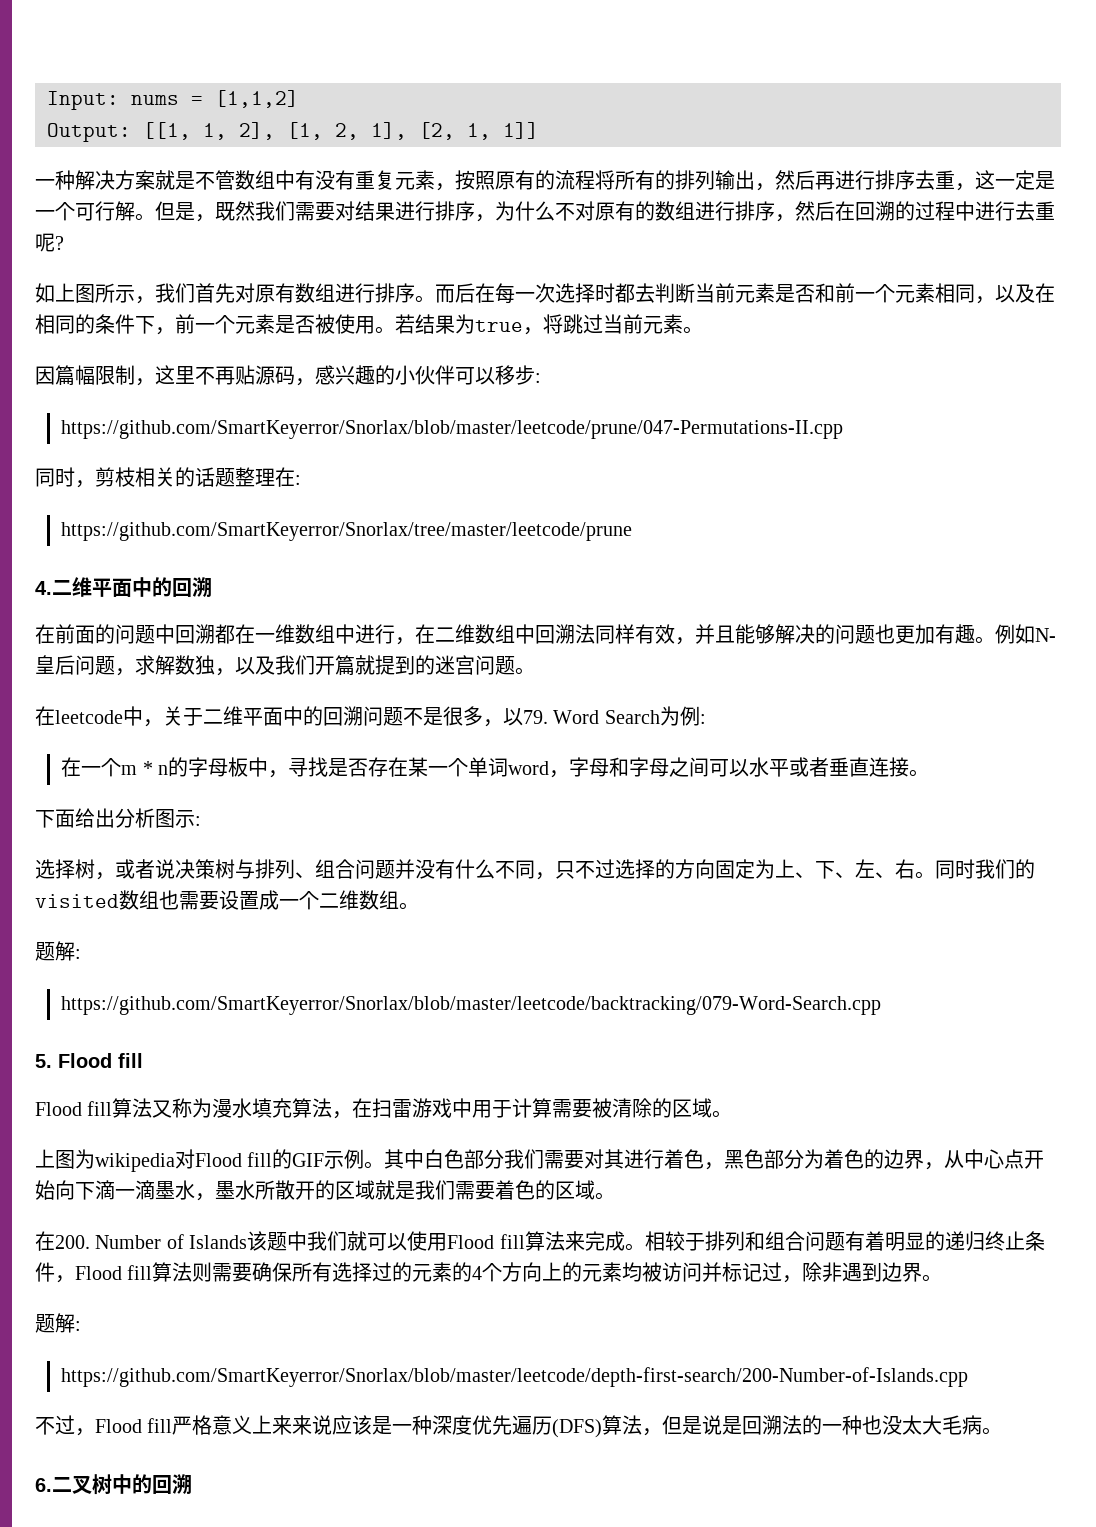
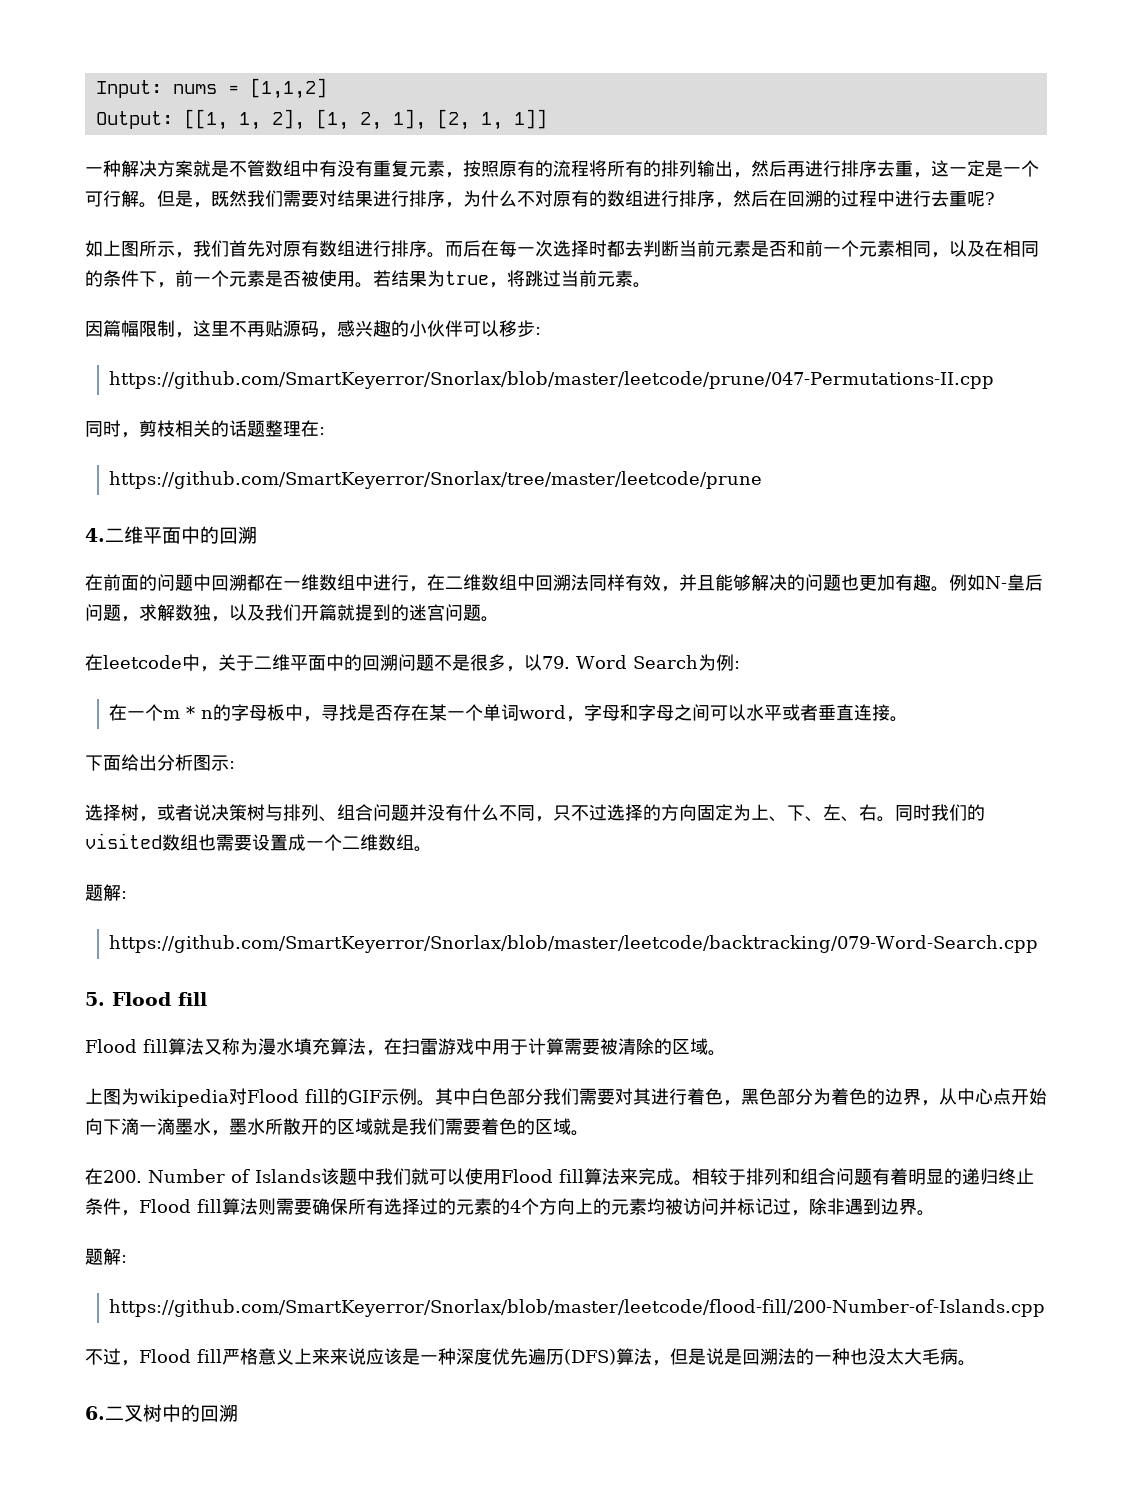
- https://github.com/SmartKeyerror/Snorlax/blob/master/leetcode/depth-first-search/200-Number-of-Islands.cpp
+ https://github.com/SmartKeyerror/Snorlax/blob/master/leetcode/flood-fill/200-Number-of-Islands.cpp

